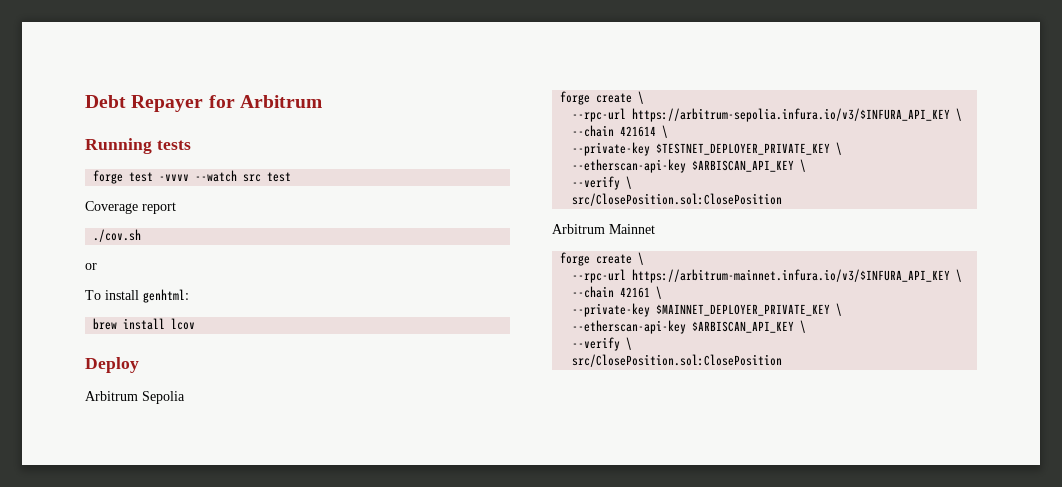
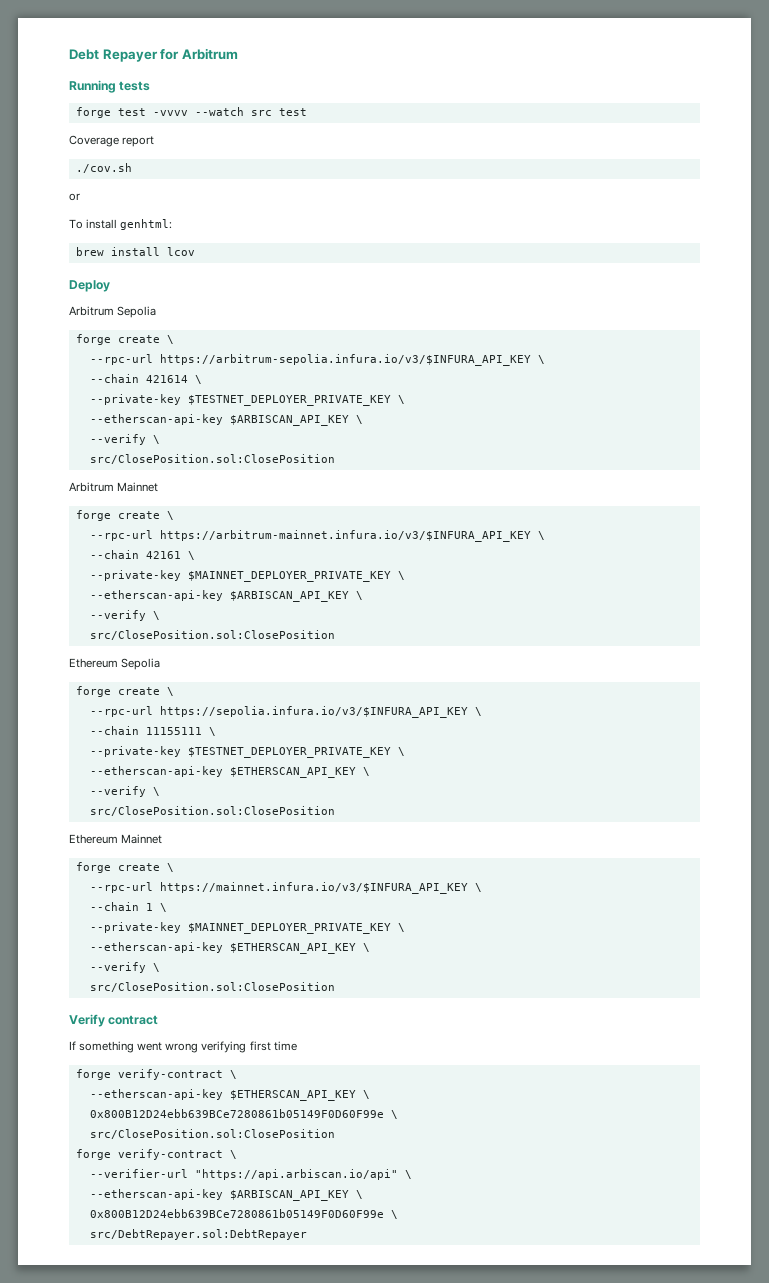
+ Ethereum Sepolia
+ forge create \
+ --rpc-url https://sepolia.infura.io/v3/$INFURA_API_KEY \
+ --chain 11155111 \
+ --private-key $TESTNET_DEPLOYER_PRIVATE_KEY \
+ --etherscan-api-key $ETHERSCAN_API_KEY \
+ --verify \
+ src/ClosePosition.sol:ClosePosition
+ Ethereum Mainnet
+ forge create \
+ --rpc-url https://mainnet.infura.io/v3/$INFURA_API_KEY \
+ --chain 1 \
+ --private-key $MAINNET_DEPLOYER_PRIVATE_KEY \
+ --etherscan-api-key $ETHERSCAN_API_KEY \
+ --verify \
+ src/ClosePosition.sol:ClosePosition
+ Verify contract
+ If something went wrong verifying first time
+ forge verify-contract \
+ --etherscan-api-key $ETHERSCAN_API_KEY \
+ 0x800B12D24ebb639BCe7280861b05149F0D60F99e \
+ src/ClosePosition.sol:ClosePosition
+ forge verify-contract \
+ --verifier-url "https://api.arbiscan.io/api" \
+ --etherscan-api-key $ARBISCAN_API_KEY \
+ 0x800B12D24ebb639BCe7280861b05149F0D60F99e \
+ src/DebtRepayer.sol:DebtRepayer

